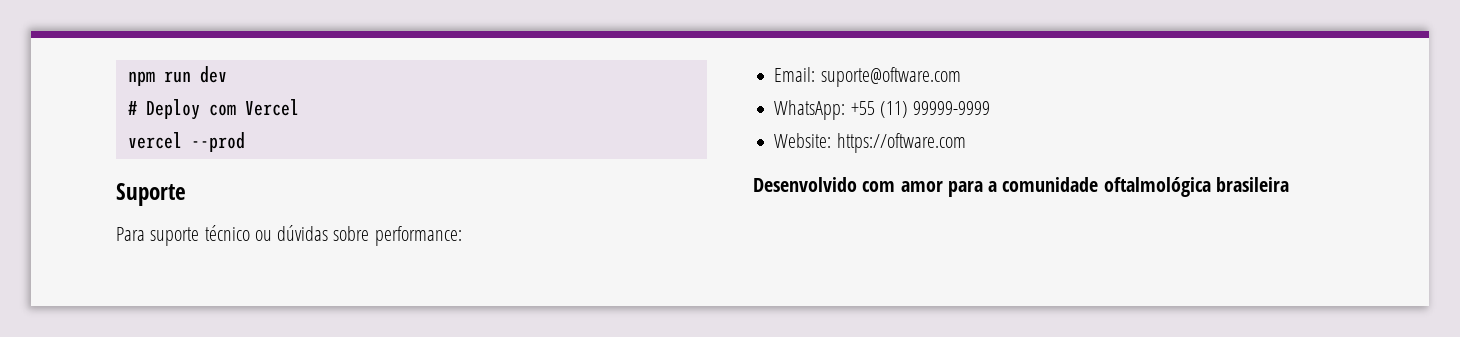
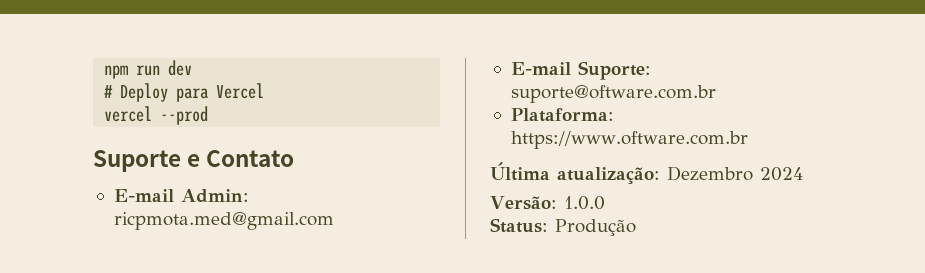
- # Deploy com Vercel
+ # Deploy para Vercel
- Suporte
- Para suporte técnico ou dúvidas sobre performance:
- Email: suporte@oftware.com
- WhatsApp: +55 (11) 99999-9999
- Website: https://oftware.com
- Desenvolvido com amor para a comunidade oftalmológica brasileira
+ Suporte e Contato
+ E-mail Admin: ricpmota.med@gmail.com
+ E-mail Suporte: suporte@oftware.com.br
+ Plataforma: https://www.oftware.com.br
+ Última atualização: Dezembro 2024
+ Versão: 1.0.0
+ Status: Produção

